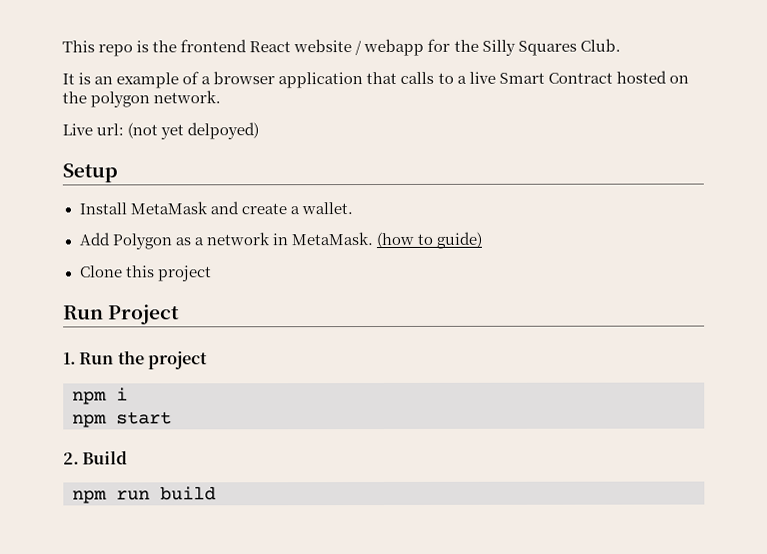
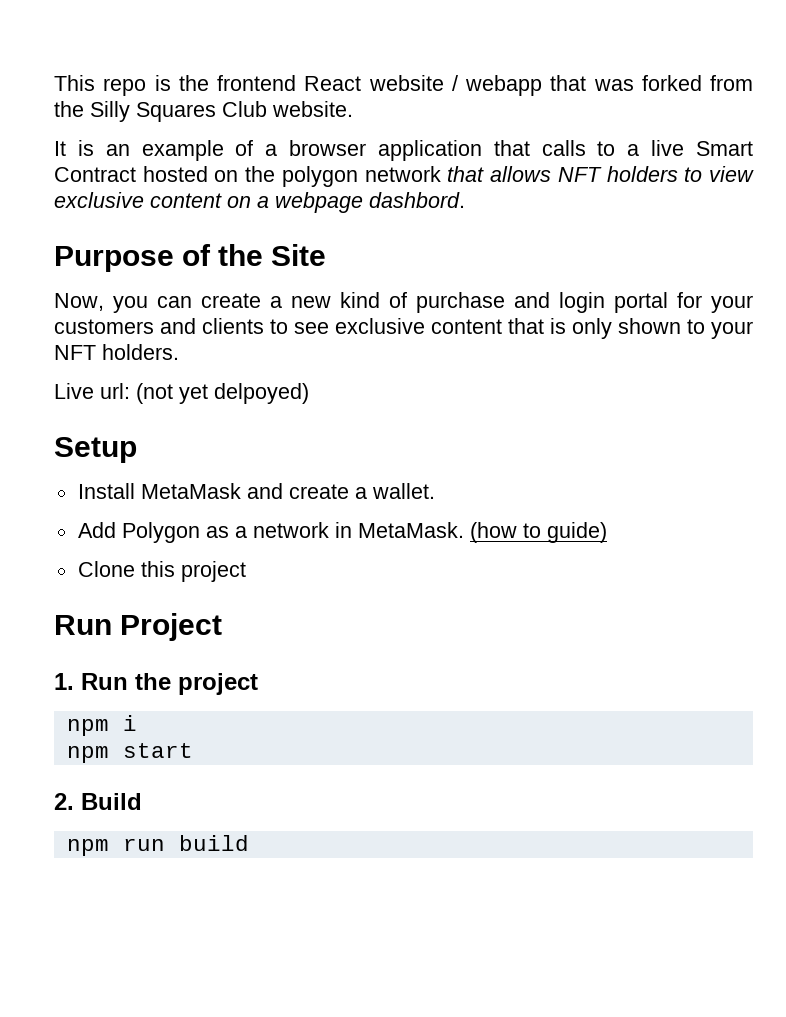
- This repo is the frontend React website / webapp for the Silly Squares Club.
+ This repo is the frontend React website / webapp that was forked from the Silly Squares Club website.
- It is an example of a browser application that calls to a live Smart Contract hosted on the polygon network.
+ It is an example of a browser application that calls to a live Smart Contract hosted on the polygon network that allows NFT holders to view exclusive content on a webpage dashbord.
+ Purpose of the Site
+ Now, you can create a new kind of purchase and login portal for your customers and clients to see exclusive content that is only shown to your NFT holders.

